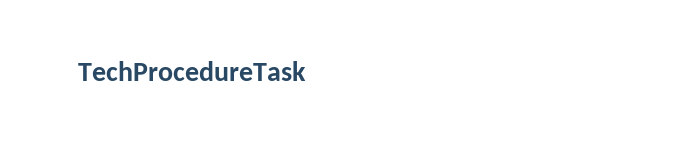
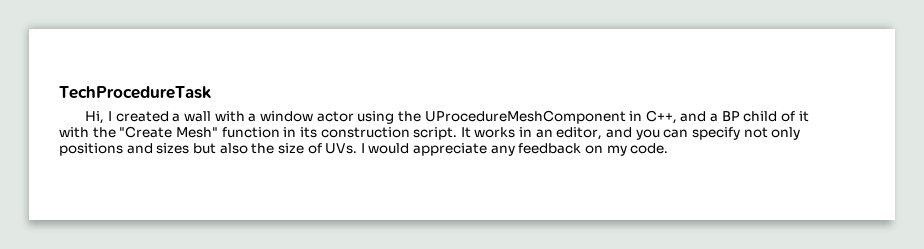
+ Hi, I created a wall with a window actor using the UProcedureMeshComponent in C++, and a BP child of it with the "Create Mesh" function in its construction script. It works in an editor, and you can specify not only positions and sizes but also the size of UVs. I would appreciate any feedback on my code.

